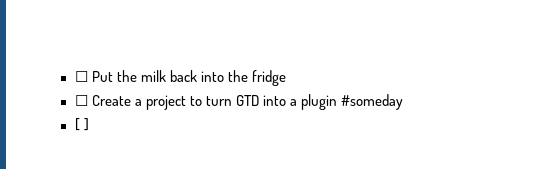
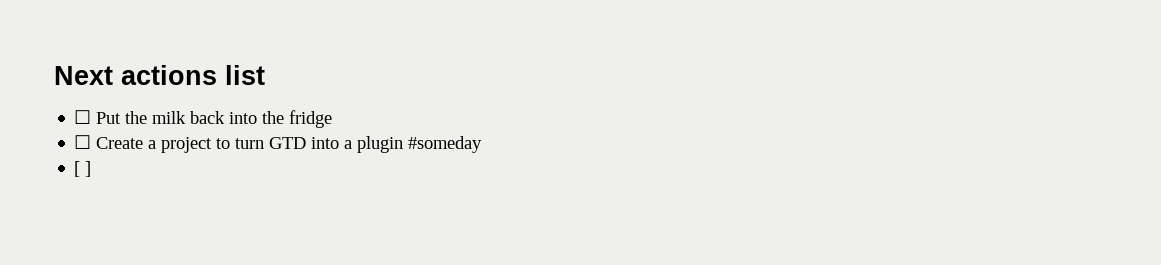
+ Next actions list

